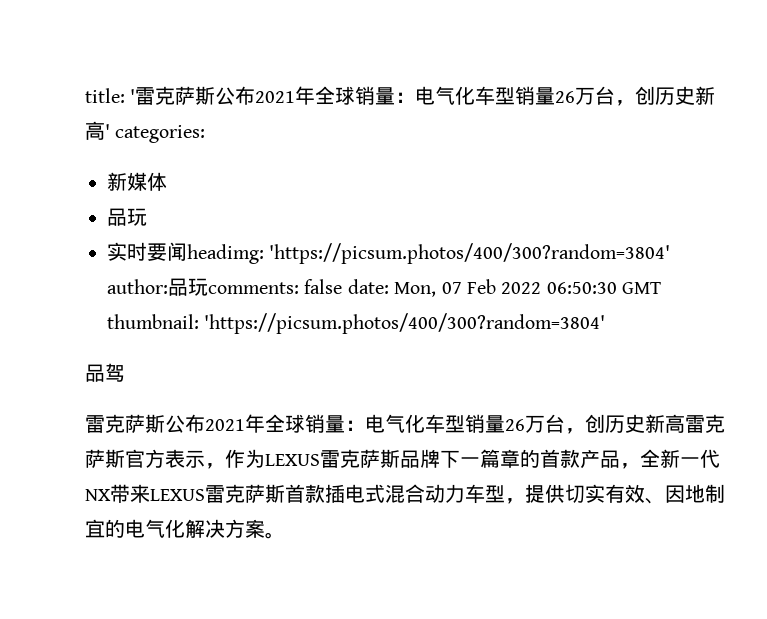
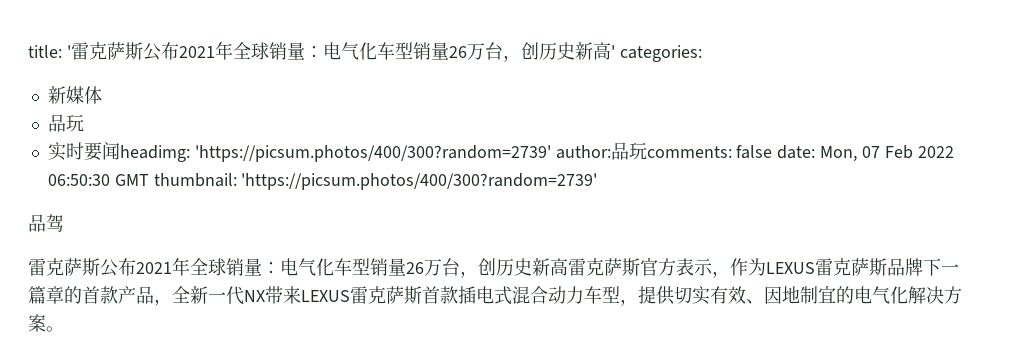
- 实时要闻headimg: 'https://picsum.photos/400/300?random=3804' author:品玩comments: false date: Mon, 07 Feb 2022 06:50:30 GMT thumbnail: 'https://picsum.photos/400/300?random=3804'
+ 实时要闻headimg: 'https://picsum.photos/400/300?random=2739' author:品玩comments: false date: Mon, 07 Feb 2022 06:50:30 GMT thumbnail: 'https://picsum.photos/400/300?random=2739'

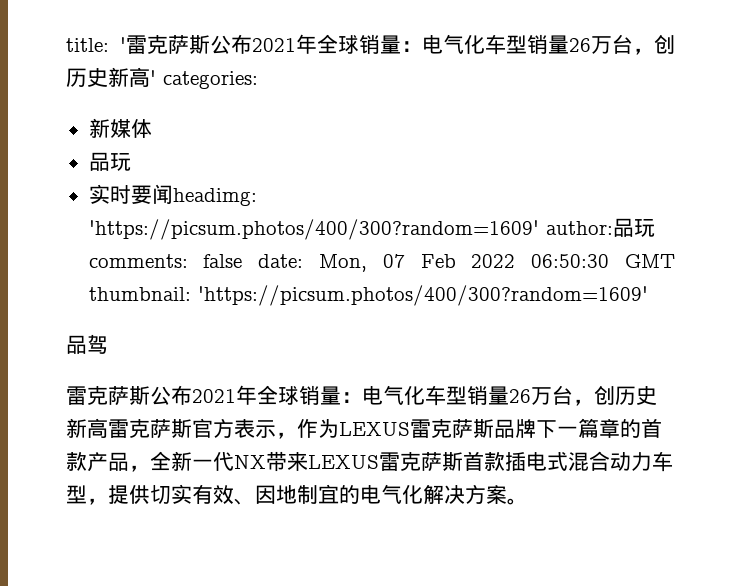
- 实时要闻headimg: 'https://picsum.photos/400/300?random=2739' author:品玩comments: false date: Mon, 07 Feb 2022 06:50:30 GMT thumbnail: 'https://picsum.photos/400/300?random=2739'
+ 实时要闻headimg: 'https://picsum.photos/400/300?random=1609' author:品玩comments: false date: Mon, 07 Feb 2022 06:50:30 GMT thumbnail: 'https://picsum.photos/400/300?random=1609'

